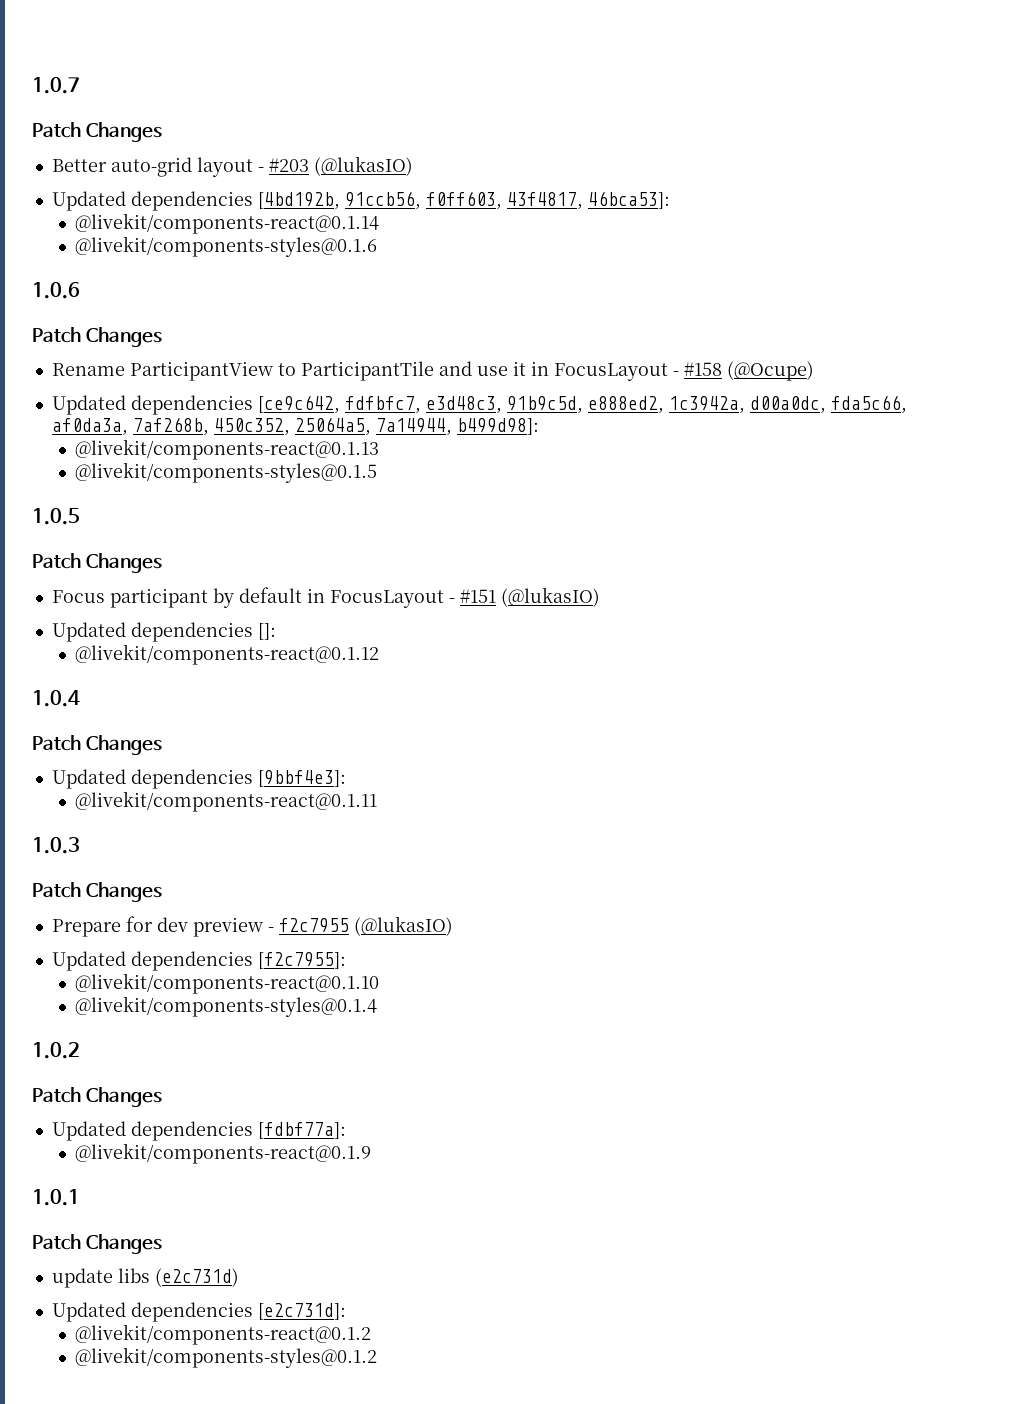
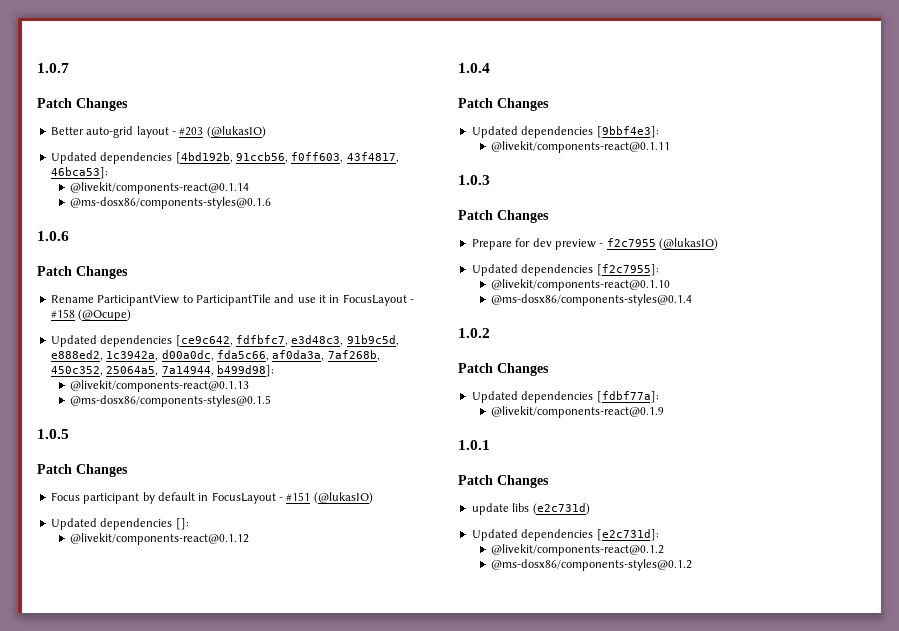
- @livekit/components-styles@0.1.6
+ @ms-dosx86/components-styles@0.1.6
- @livekit/components-styles@0.1.5
+ @ms-dosx86/components-styles@0.1.5
- @livekit/components-styles@0.1.4
+ @ms-dosx86/components-styles@0.1.4
- @livekit/components-styles@0.1.2
+ @ms-dosx86/components-styles@0.1.2

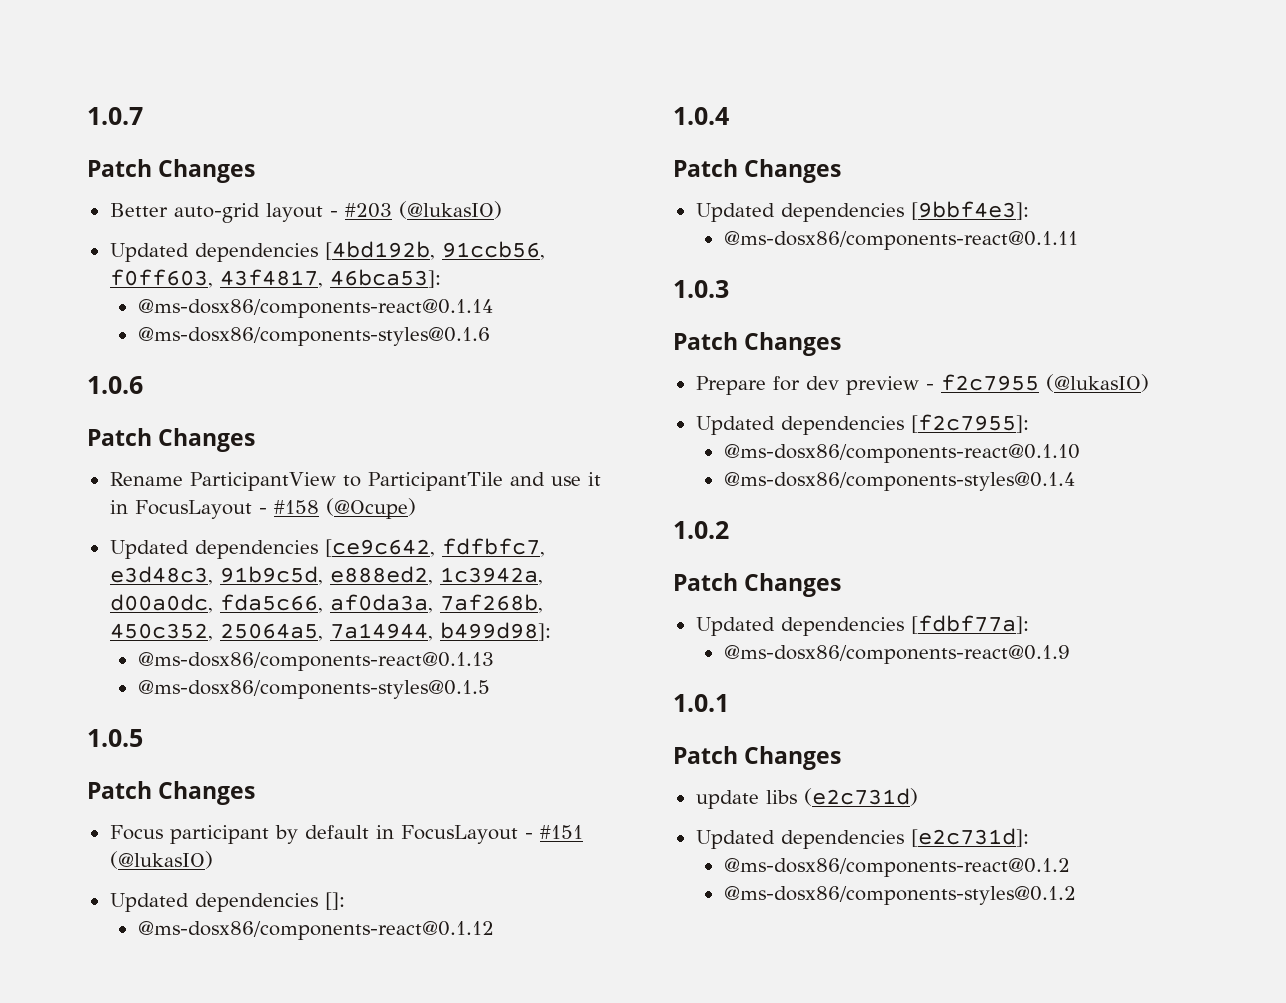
- @livekit/components-react@0.1.14
+ @ms-dosx86/components-react@0.1.14
- @livekit/components-react@0.1.13
+ @ms-dosx86/components-react@0.1.13
- @livekit/components-react@0.1.12
+ @ms-dosx86/components-react@0.1.12
- @livekit/components-react@0.1.11
+ @ms-dosx86/components-react@0.1.11
- @livekit/components-react@0.1.10
+ @ms-dosx86/components-react@0.1.10
- @livekit/components-react@0.1.9
+ @ms-dosx86/components-react@0.1.9
- @livekit/components-react@0.1.2
+ @ms-dosx86/components-react@0.1.2

